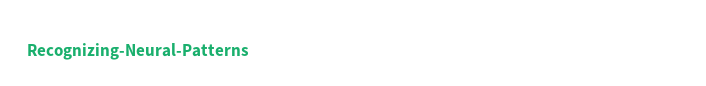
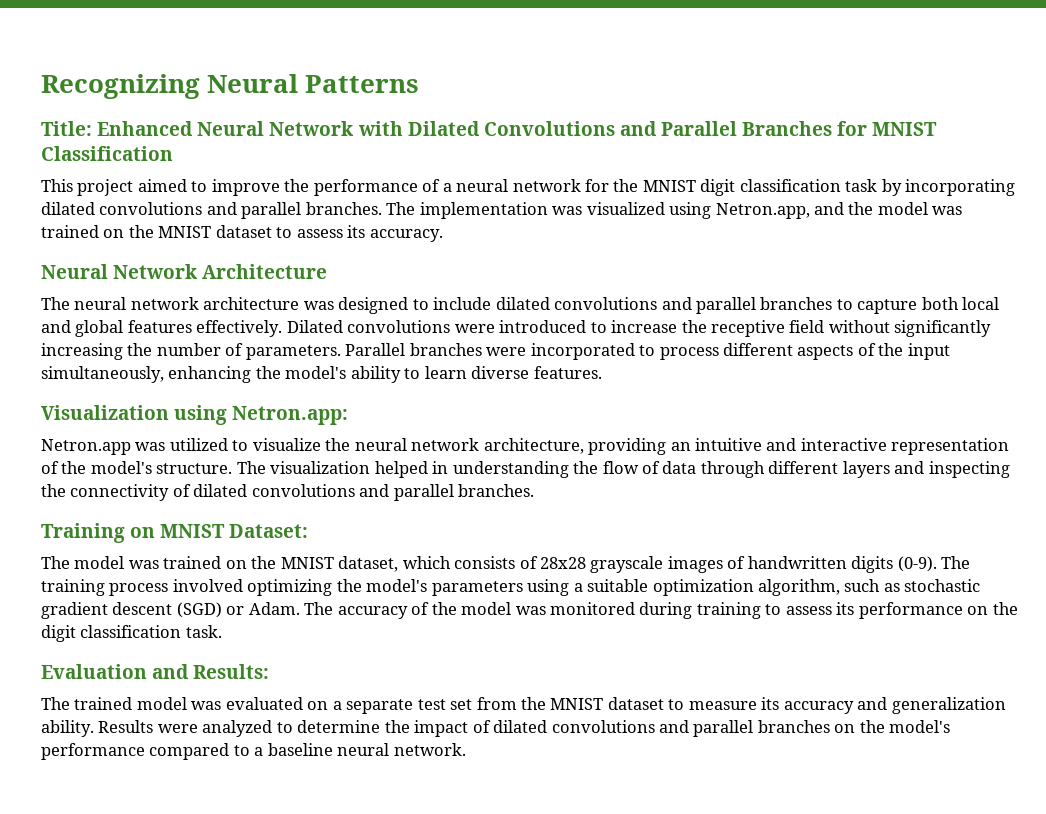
- Recognizing-Neural-Patterns
+ Recognizing Neural Patterns
+ Title: Enhanced Neural Network with Dilated Convolutions and Parallel Branches for MNIST Classification
+ This project aimed to improve the performance of a neural network for the MNIST digit classification task by incorporating dilated convolutions and parallel branches. The implementation was visualized using Netron.app, and the model was trained on the MNIST dataset to assess its accuracy.
+ Neural Network Architecture
+ The neural network architecture was designed to include dilated convolutions and parallel branches to capture both local and global features effectively. Dilated convolutions were introduced to increase the receptive field without significantly increasing the number of parameters. Parallel branches were incorporated to process different aspects of the input simultaneously, enhancing the model's ability to learn diverse features.
+ Visualization using Netron.app:
+ Netron.app was utilized to visualize the neural network architecture, providing an intuitive and interactive representation of the model's structure. The visualization helped in understanding the flow of data through different layers and inspecting the connectivity of dilated convolutions and parallel branches.
+ Training on MNIST Dataset:
+ The model was trained on the MNIST dataset, which consists of 28x28 grayscale images of handwritten digits (0-9). The training process involved optimizing the model's parameters using a suitable optimization algorithm, such as stochastic gradient descent (SGD) or Adam. The accuracy of the model was monitored during training to assess its performance on the digit classification task.
+ Evaluation and Results:
+ The trained model was evaluated on a separate test set from the MNIST dataset to measure its accuracy and generalization ability. Results were analyzed to determine the impact of dilated convolutions and parallel branches on the model's performance compared to a baseline neural network.

